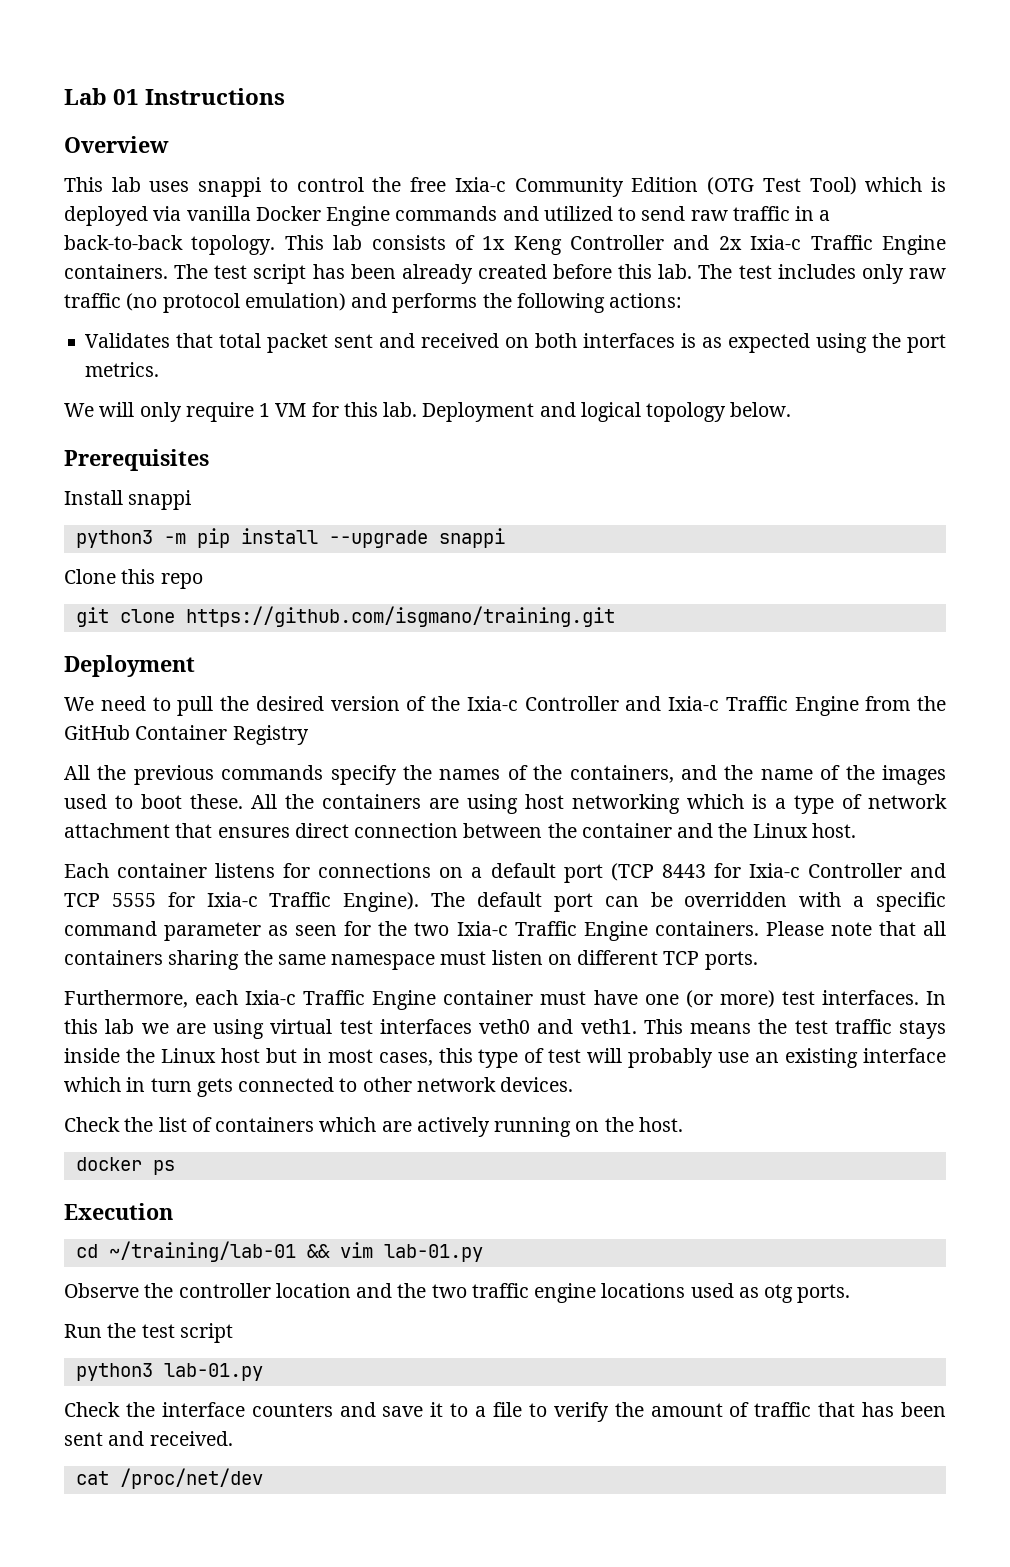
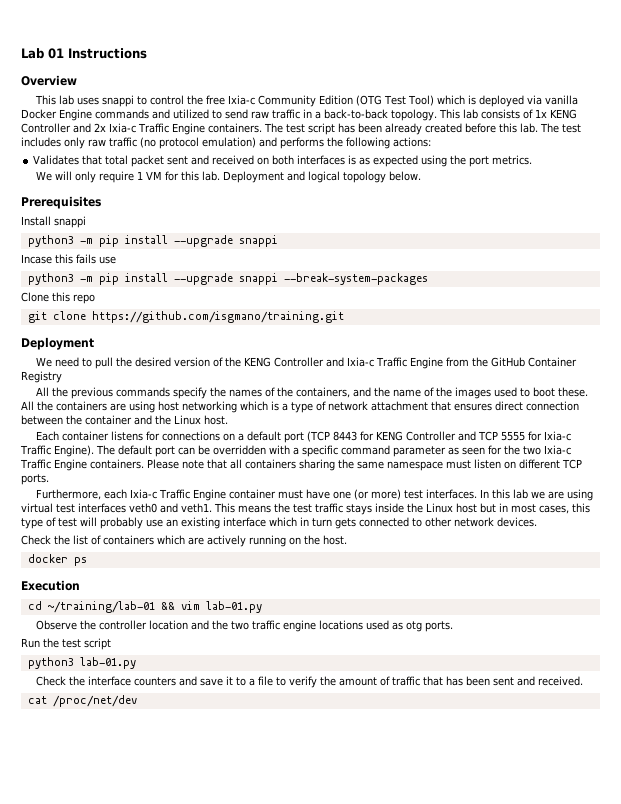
- This lab consists of 1x Keng Controller and 2x Ixia-c Traffic Engine containers.
+ This lab consists of 1x KENG Controller and 2x Ixia-c Traffic Engine containers.
+ Incase this fails use
+ python3 -m pip install --upgrade snappi --break-system-packages
- We need to pull the desired version of the Ixia-c Controller and Ixia-c Traffic Engine from the GitHub Container Registry
+ We need to pull the desired version of the KENG Controller and Ixia-c Traffic Engine from the GitHub Container Registry
- Each container listens for connections on a default port (TCP 8443 for Ixia-c Controller and TCP 5555 for Ixia-c Traffic Engine).
+ Each container listens for connections on a default port (TCP 8443 for KENG Controller and TCP 5555 for Ixia-c Traffic Engine).

